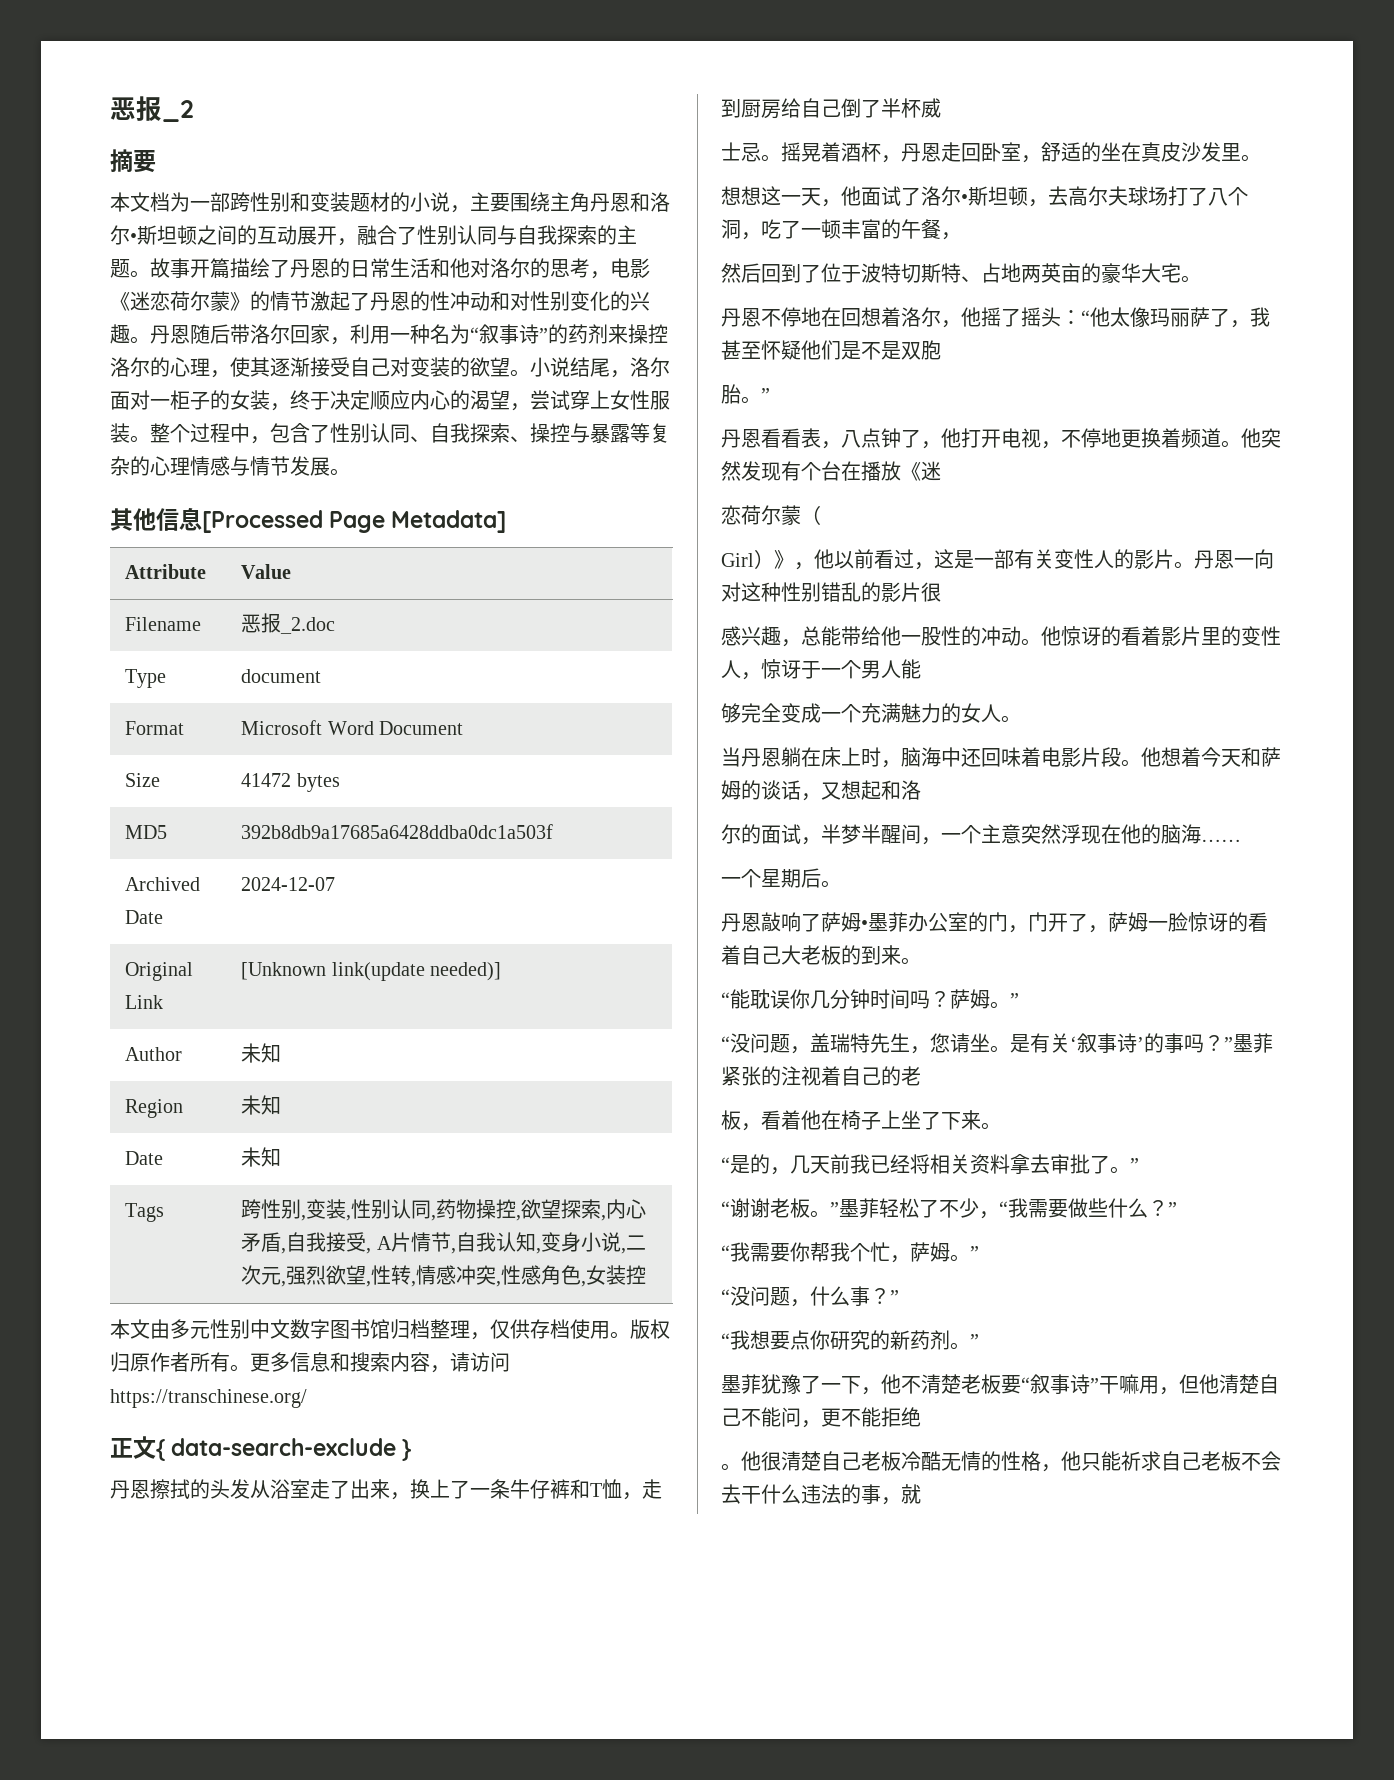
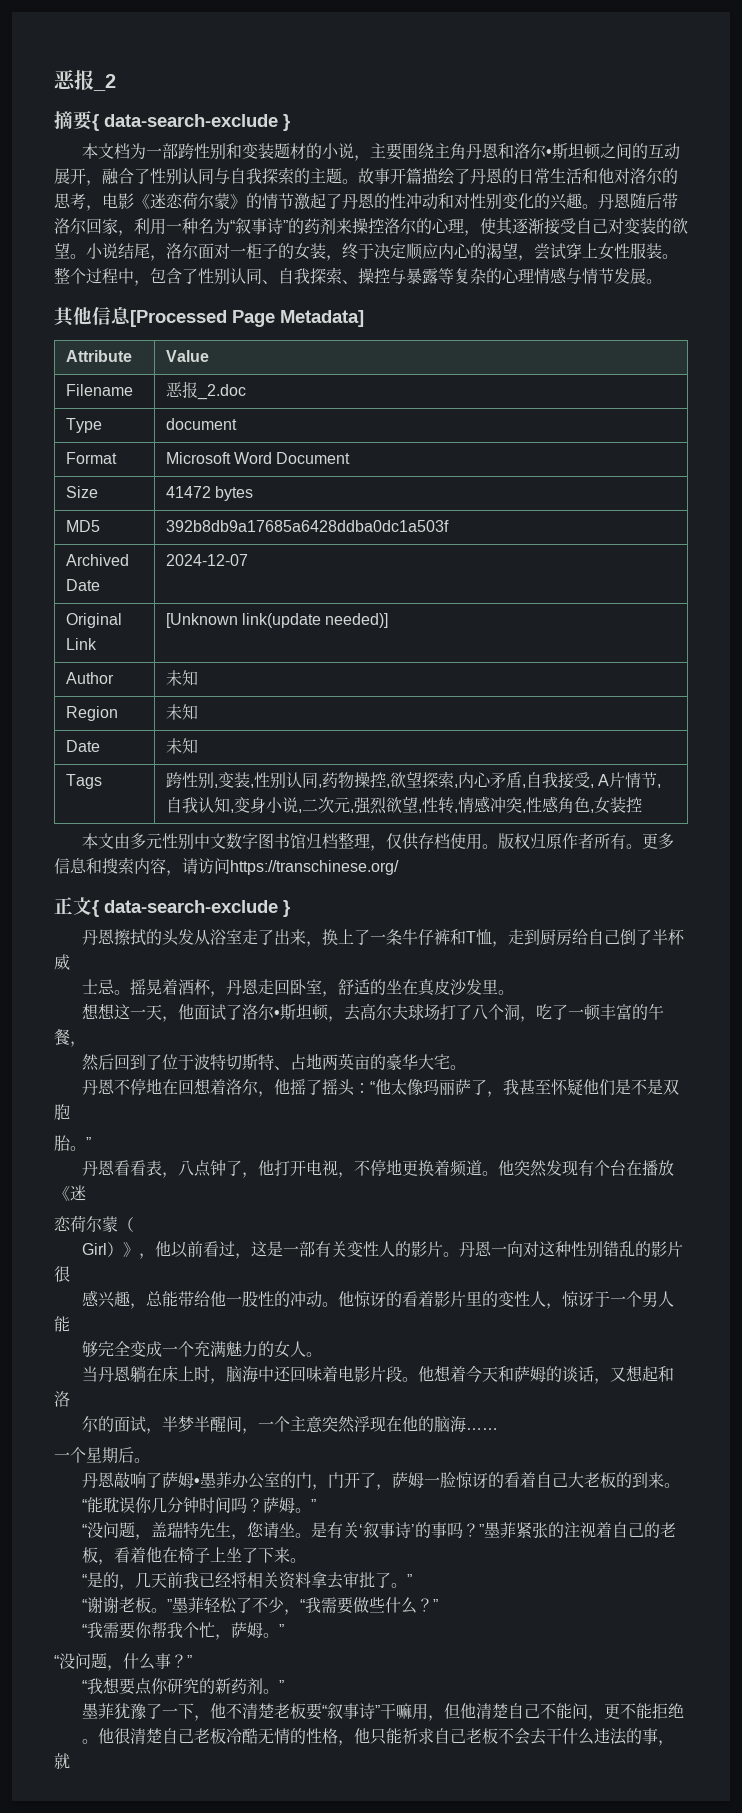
- 摘要
+ 摘要{ data-search-exclude }

